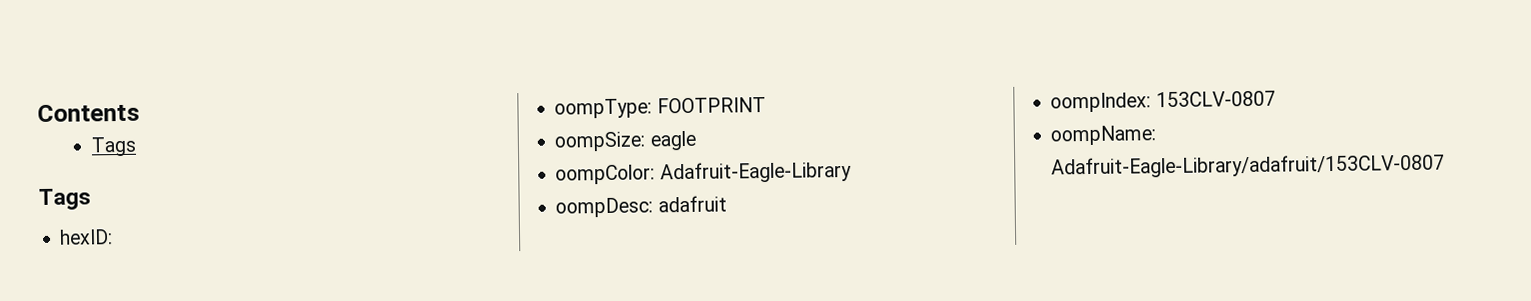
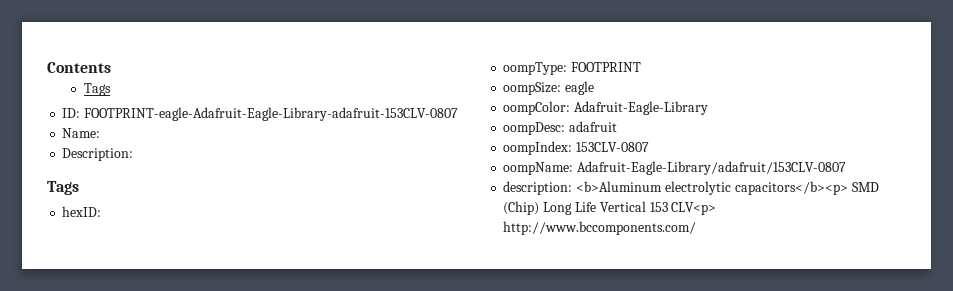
+ ID: FOOTPRINT-eagle-Adafruit-Eagle-Library-adafruit-153CLV-0807
+ Name:
+ Description:
+ description: <b>Aluminum electrolytic capacitors</b><p> SMD (Chip) Long Life Vertical 153 CLV<p> http://www.bccomponents.com/

